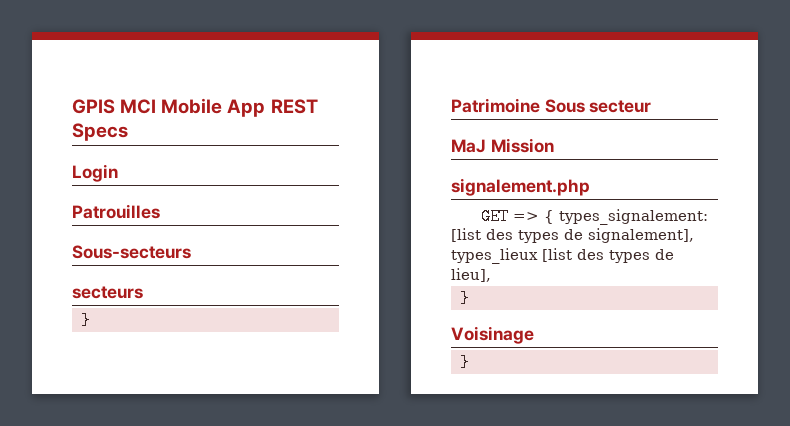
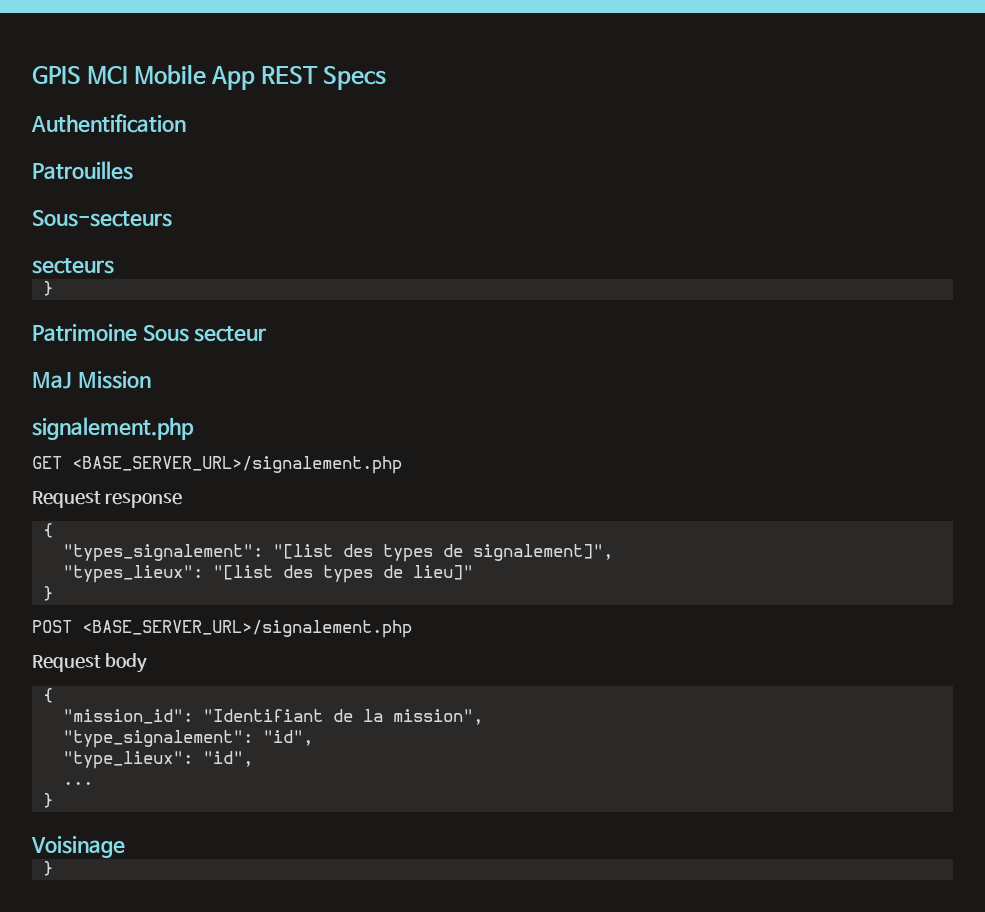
- Login
+ Authentification
- GET => { types_signalement: [list des types de signalement], types_lieux [list des types de lieu],
+ GET <BASE_SERVER_URL>/signalement.php
+ Request response
+ {
+ "types_signalement": "[list des types de signalement]",
+ "types_lieux": "[list des types de lieu]"
+ }
+ POST <BASE_SERVER_URL>/signalement.php
+ Request body
+ {
+ "mission_id": "Identifiant de la mission",
+ "type_signalement": "id",
+ "type_lieux": "id",
+ ...

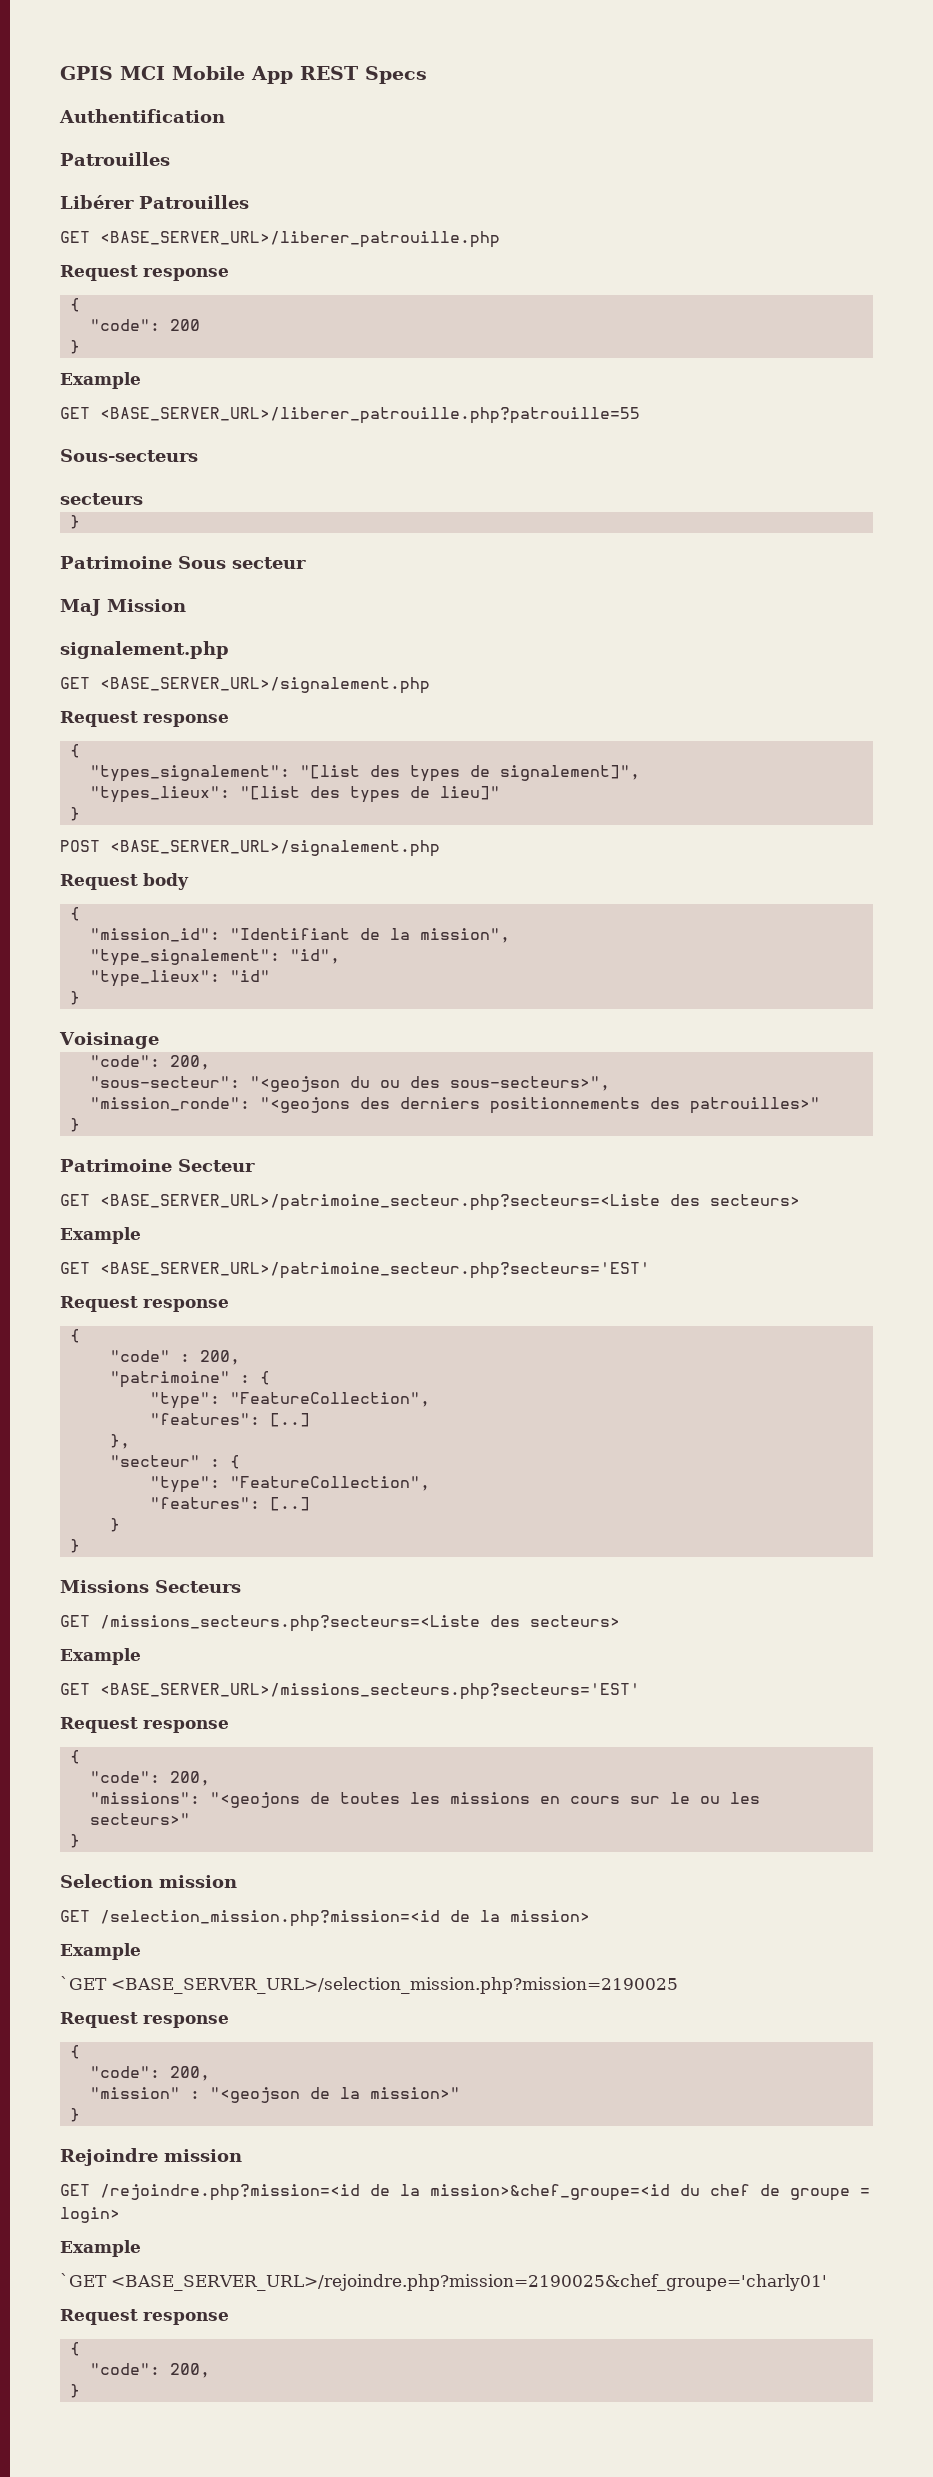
+ Libérer Patrouilles
+ GET <BASE_SERVER_URL>/liberer_patrouille.php
+ Request response
+ {
+ "code": 200
+ }
+ Example
+ GET <BASE_SERVER_URL>/liberer_patrouille.php?patrouille=55
- "type_lieux": "id",
- ...
+ "type_lieux": "id"
  Voisinage
+ "code": 200,
+ "sous-secteur": "<geojson du ou des sous-secteurs>",
+ "mission_ronde": "<geojons des derniers positionnements des patrouilles>"
+ }
+ Patrimoine Secteur
+ GET <BASE_SERVER_URL>/patrimoine_secteur.php?secteurs=<Liste des secteurs>
+ Example
+ GET <BASE_SERVER_URL>/patrimoine_secteur.php?secteurs='EST'
+ Request response
+ {
+ "code" : 200,
+ "patrimoine" : {
+ "type": "FeatureCollection",
+ "features": [..]
+ },
+ "secteur" : {
+ "type": "FeatureCollection",
+ "features": [..]
+ }
+ }
+ Missions Secteurs
+ GET /missions_secteurs.php?secteurs=<Liste des secteurs>
+ Example
+ GET <BASE_SERVER_URL>/missions_secteurs.php?secteurs='EST'
+ Request response
+ {
+ "code": 200,
+ "missions": "<geojons de toutes les missions en cours sur le ou les secteurs>"
+ }
+ Selection mission
+ GET /selection_mission.php?mission=<id de la mission>
+ Example
+ `GET <BASE_SERVER_URL>/selection_mission.php?mission=2190025
+ Request response
+ {
+ "code": 200,
+ "mission" : "<geojson de la mission>"
+ }
+ Rejoindre mission
+ GET /rejoindre.php?mission=<id de la mission>&chef_groupe=<id du chef de groupe = login>
+ Example
+ `GET <BASE_SERVER_URL>/rejoindre.php?mission=2190025&chef_groupe='charly01'
+ Request response
+ {
+ "code": 200,

